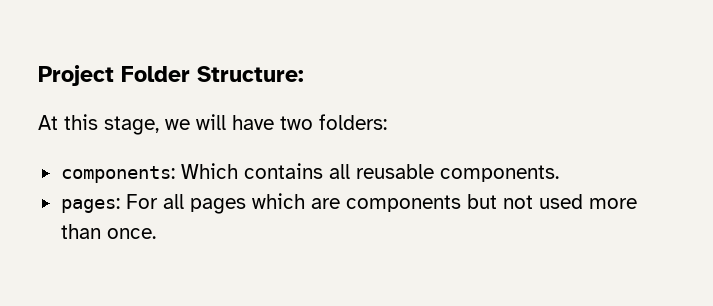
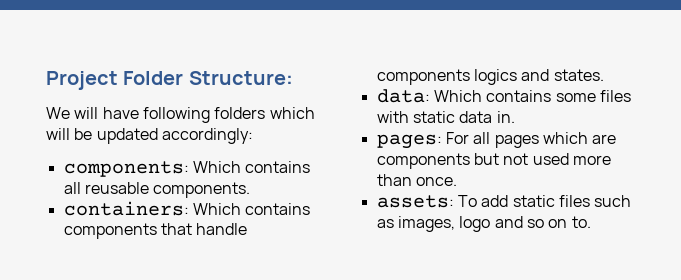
- At this stage, we will have two folders:
+ We will have following folders which will be updated accordingly:
+ containers: Which contains components that handle components logics and states.
+ data: Which contains some files with static data in.
+ assets: To add static files such as images, logo and so on to.

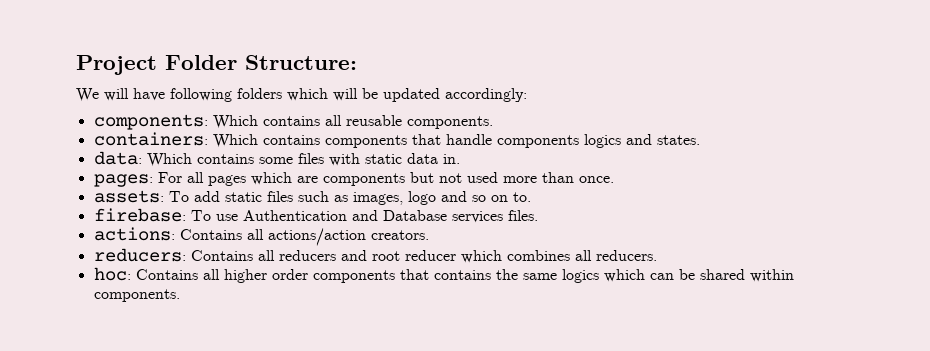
+ firebase: To use Authentication and Database services files.
+ actions: Contains all actions/action creators.
+ reducers: Contains all reducers and root reducer which combines all reducers.
+ hoc: Contains all higher order components that contains the same logics which can be shared within components.

